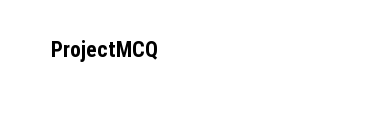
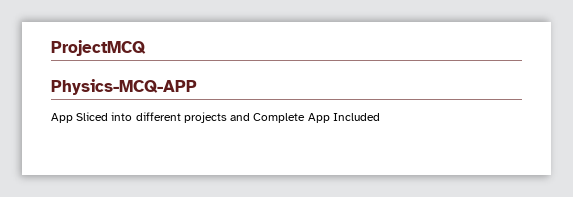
+ Physics-MCQ-APP
+ App Sliced into different projects and Complete App Included

